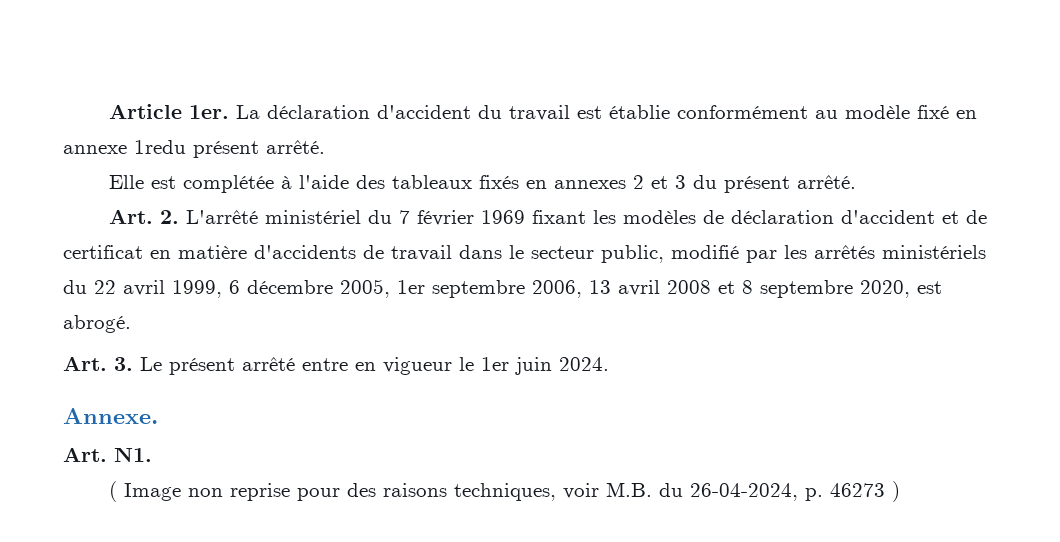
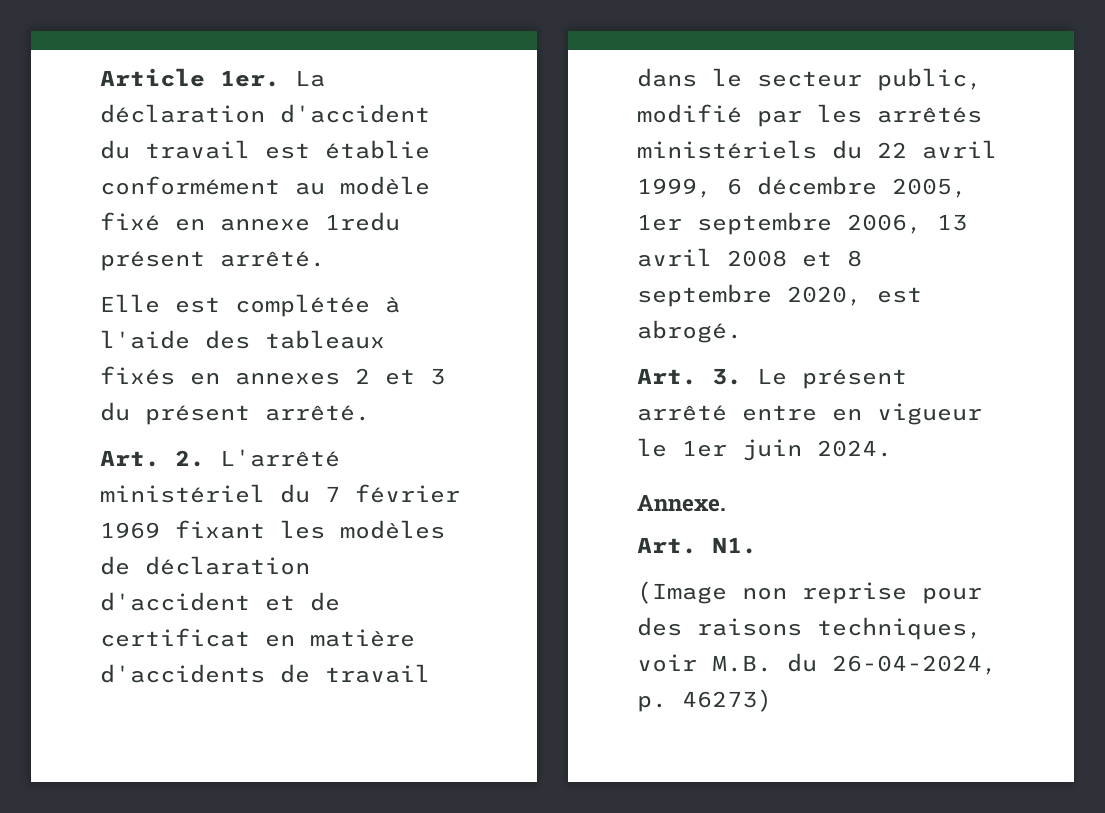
- ( Image non reprise pour des raisons techniques, voir M.B. du 26-04-2024, p. 46273 )
+ (Image non reprise pour des raisons techniques, voir M.B. du 26-04-2024, p. 46273)

